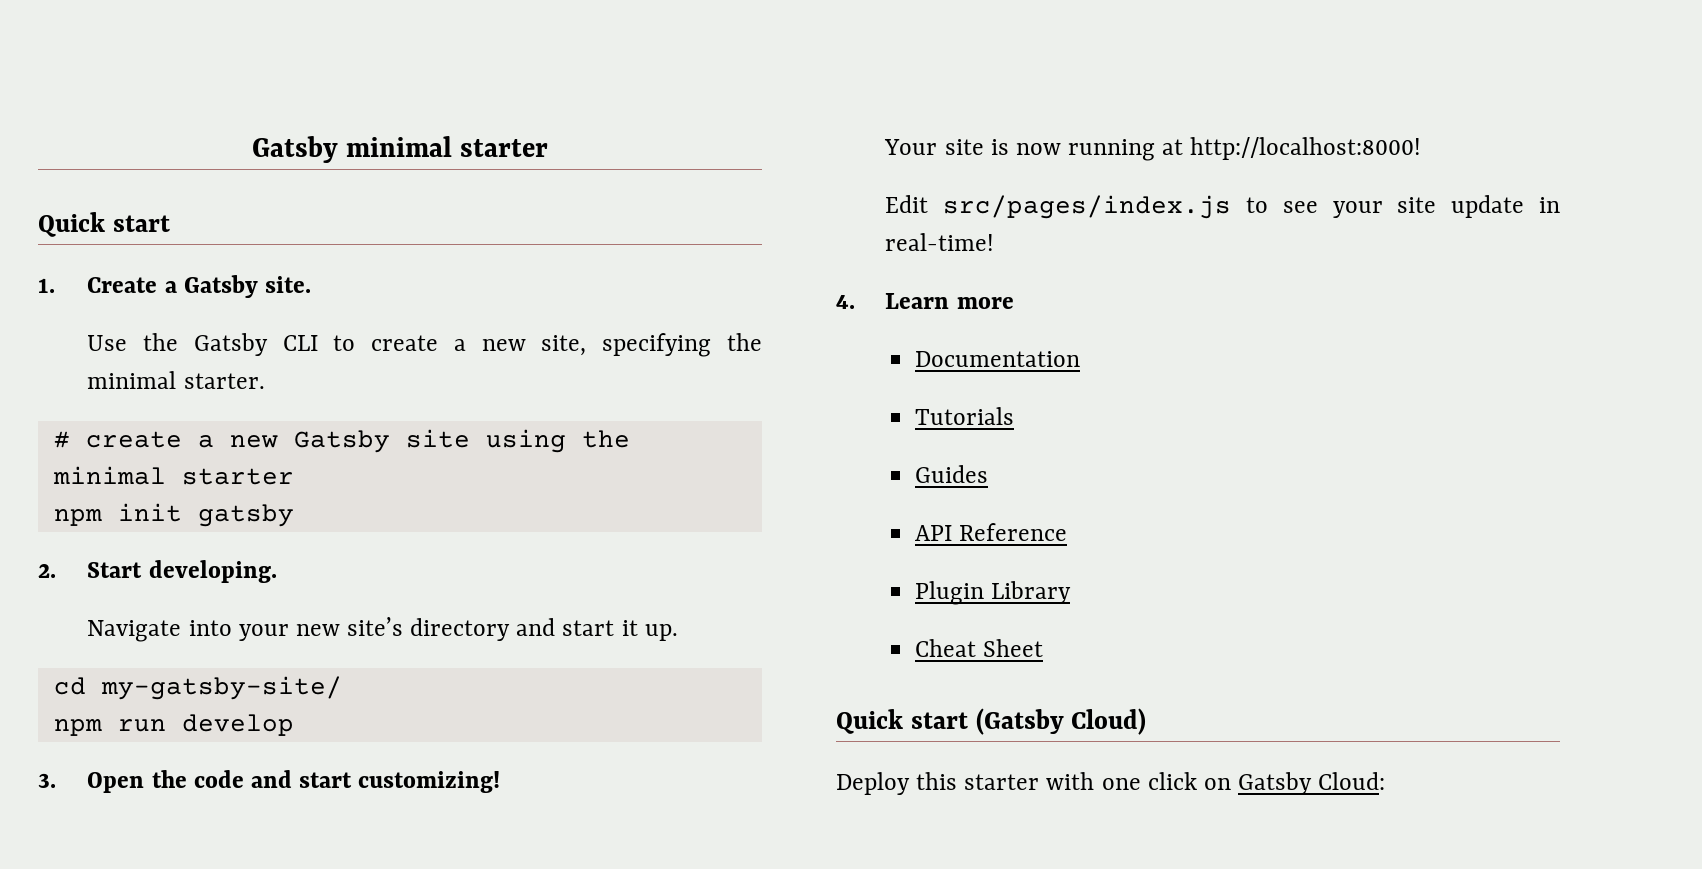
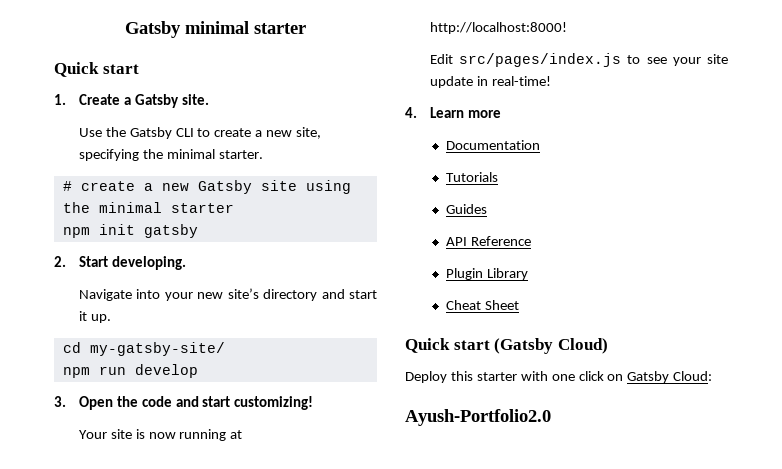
+ Ayush-Portfolio2.0

